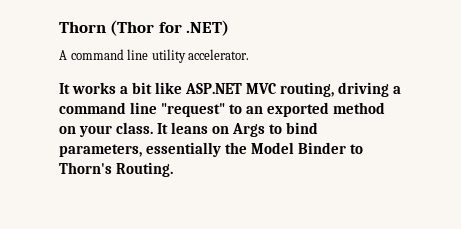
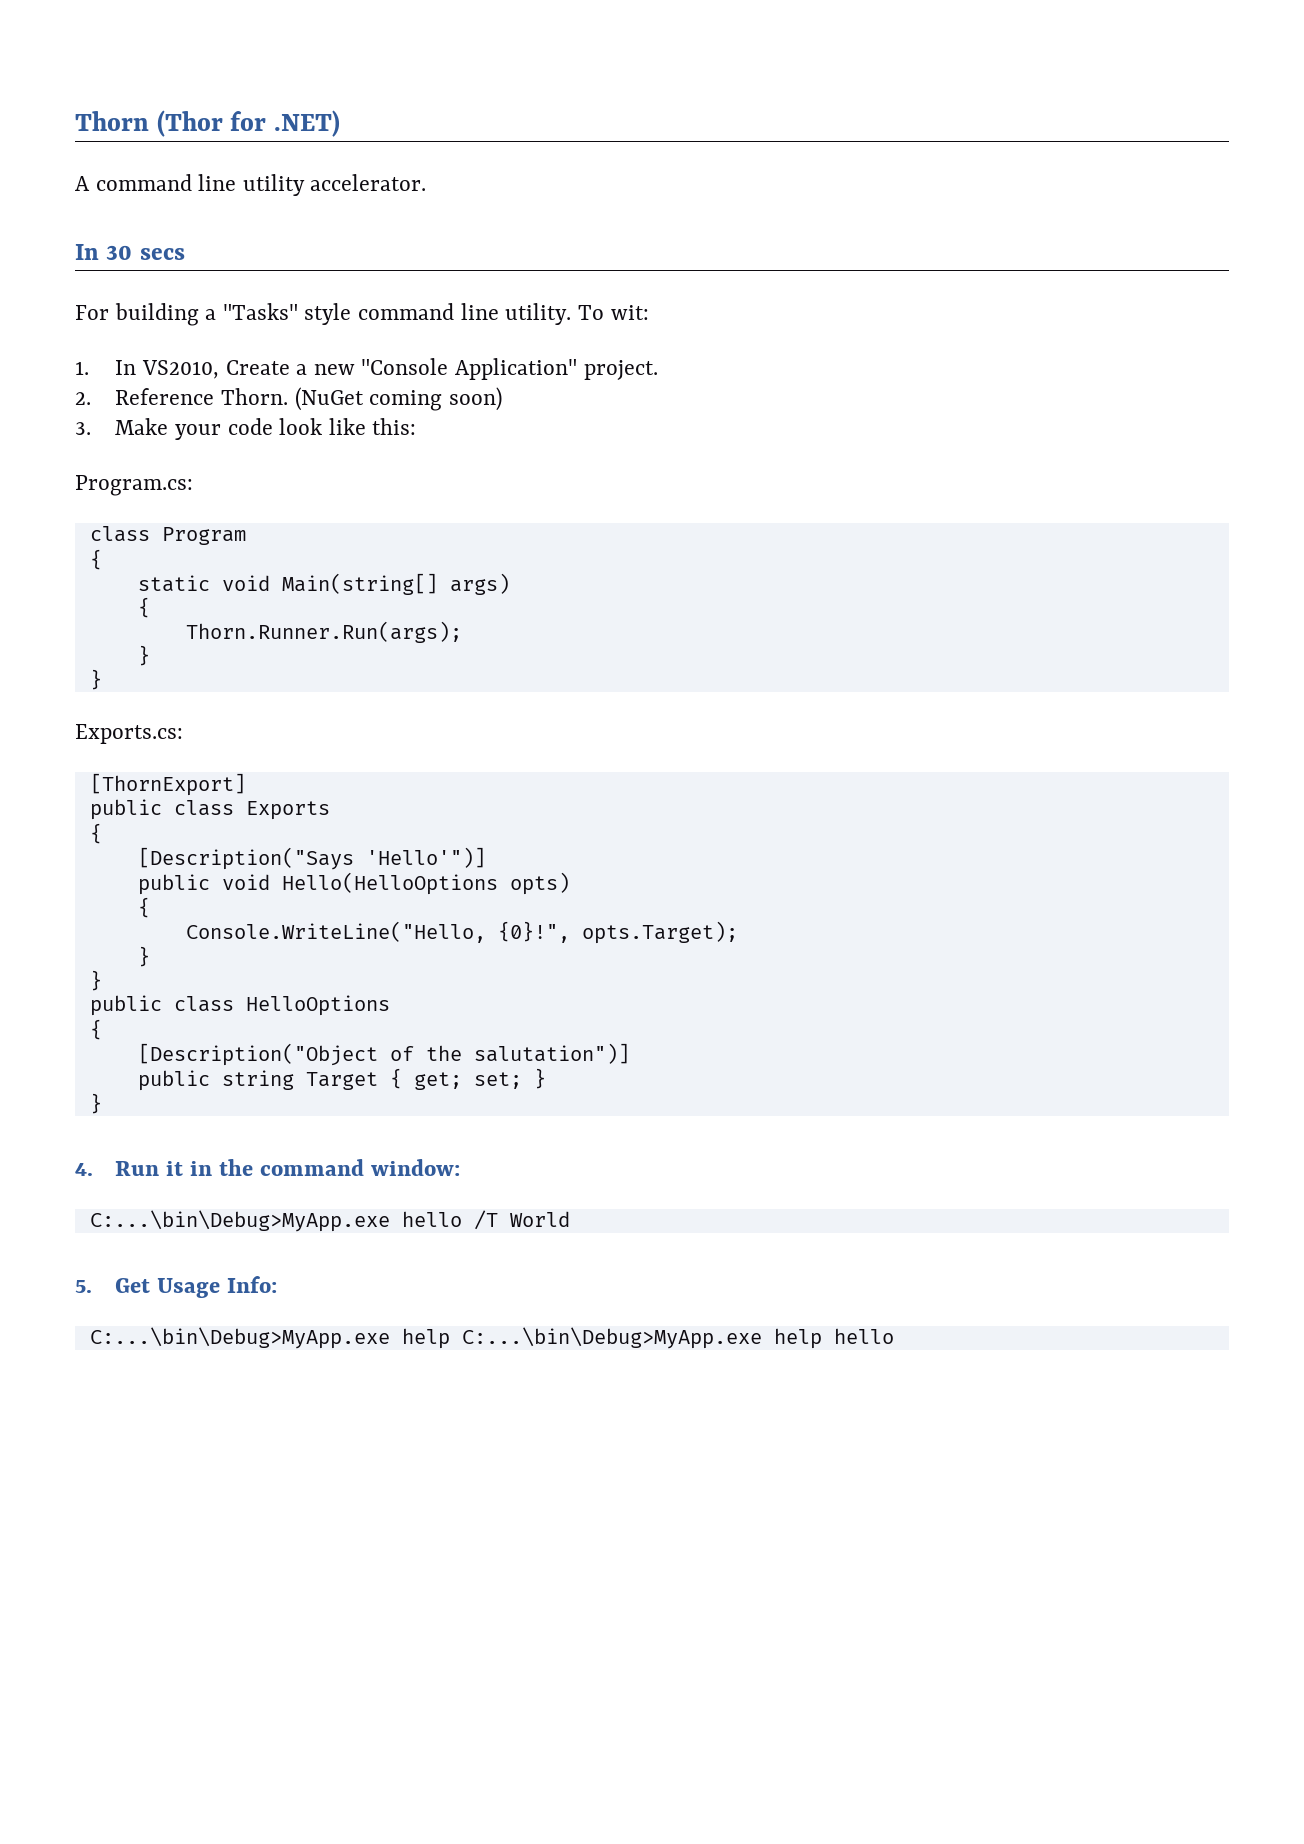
- It works a bit like ASP.NET MVC routing, driving a command line "request" to an exported method on your class. It leans on Args to bind parameters, essentially the Model Binder to Thorn's Routing.
+ In 30 secs
+ For building a "Tasks" style command line utility. To wit:
+ 1. In VS2010, Create a new "Console Application" project.
+ 2. Reference Thorn. (NuGet coming soon)
+ 3. Make your code look like this:
+ Program.cs:
+ class Program
+ {
+ static void Main(string[] args)
+ {
+ Thorn.Runner.Run(args);
+ }
+ }
+ Exports.cs:
+ [ThornExport]
+ public class Exports
+ {
+ [Description("Says 'Hello'")]
+ public void Hello(HelloOptions opts)
+ {
+ Console.WriteLine("Hello, {0}!", opts.Target);
+ }
+ }
+ public class HelloOptions
+ {
+ [Description("Object of the salutation")]
+ public string Target { get; set; }
+ }
+ 4. Run it in the command window:
+ C:...\bin\Debug>MyApp.exe hello /T World
+ 5. Get Usage Info:
+ C:...\bin\Debug>MyApp.exe help C:...\bin\Debug>MyApp.exe help hello

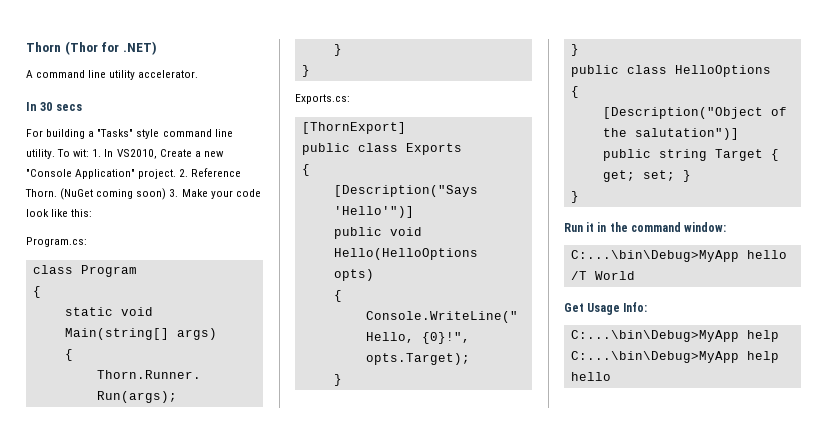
- To wit:
- 1. In VS2010, Create a new "Console Application" project.
- 2. Reference Thorn.
+ To wit: 1. In VS2010, Create a new "Console Application" project. 2. Reference Thorn.
- (NuGet coming soon)
- 3. Make your code look like this:
+ (NuGet coming soon) 3. Make your code look like this:
- 4. Run it in the command window:
+ Run it in the command window:
- C:...\bin\Debug>MyApp.exe hello /T World
+ C:...\bin\Debug>MyApp hello /T World
- 5. Get Usage Info:
+ Get Usage Info:
- C:...\bin\Debug>MyApp.exe help C:...\bin\Debug>MyApp.exe help hello
+ C:...\bin\Debug>MyApp help C:...\bin\Debug>MyApp help hello

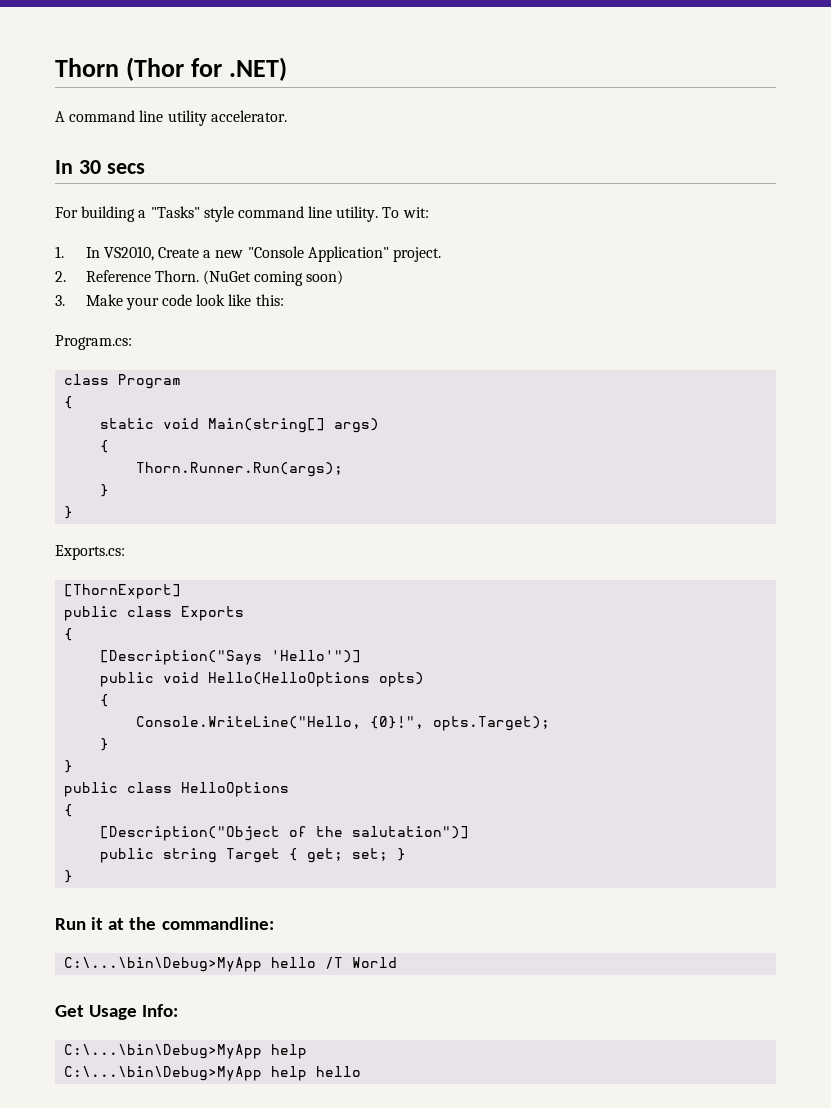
- To wit: 1. In VS2010, Create a new "Console Application" project. 2. Reference Thorn.
+ To wit:
+ 1. In VS2010, Create a new "Console Application" project.
+ 2. Reference Thorn.
- (NuGet coming soon) 3. Make your code look like this:
+ (NuGet coming soon)
+ 3. Make your code look like this:
- Run it in the command window:
- C:...\bin\Debug>MyApp hello /T World
+ Run it at the commandline:
+ C:\...\bin\Debug>MyApp hello /T World
  Get Usage Info:
- C:...\bin\Debug>MyApp help C:...\bin\Debug>MyApp help hello
+ C:\...\bin\Debug>MyApp help
+ C:\...\bin\Debug>MyApp help hello

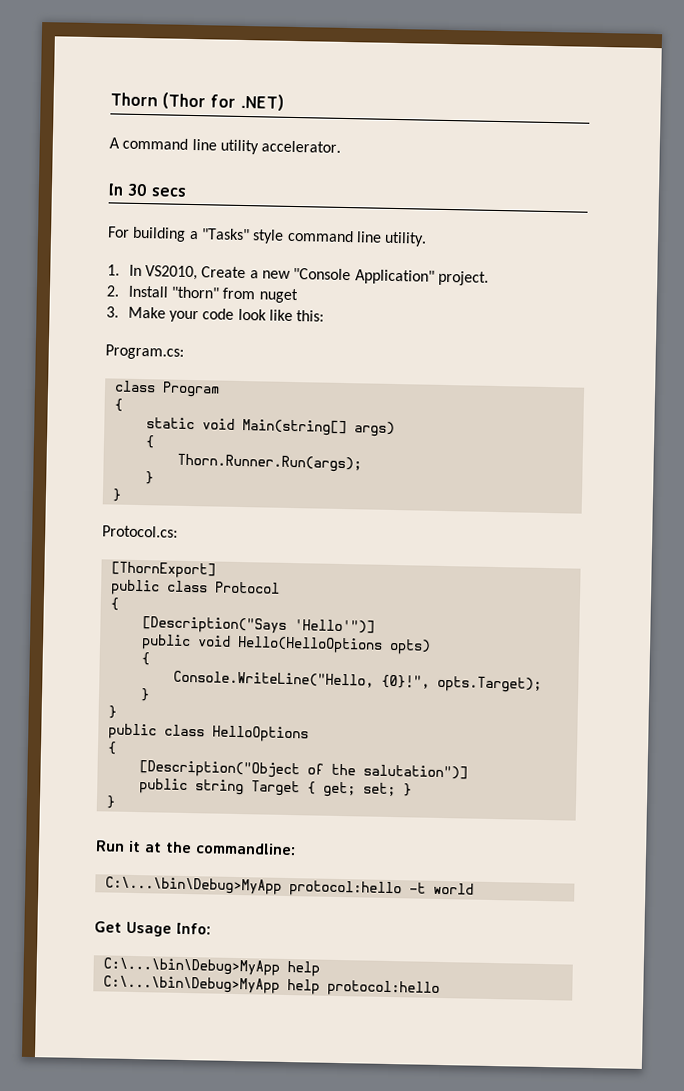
- To wit:
- 2. Reference Thorn. (NuGet coming soon)
+ 2. Install "thorn" from nuget
- Exports.cs:
+ Protocol.cs:
- public class Exports
+ public class Protocol
- C:\...\bin\Debug>MyApp hello /T World
+ C:\...\bin\Debug>MyApp protocol:hello -t world
- C:\...\bin\Debug>MyApp help hello
+ C:\...\bin\Debug>MyApp help protocol:hello

